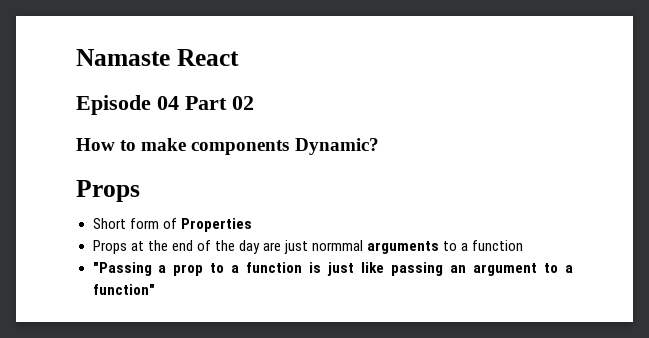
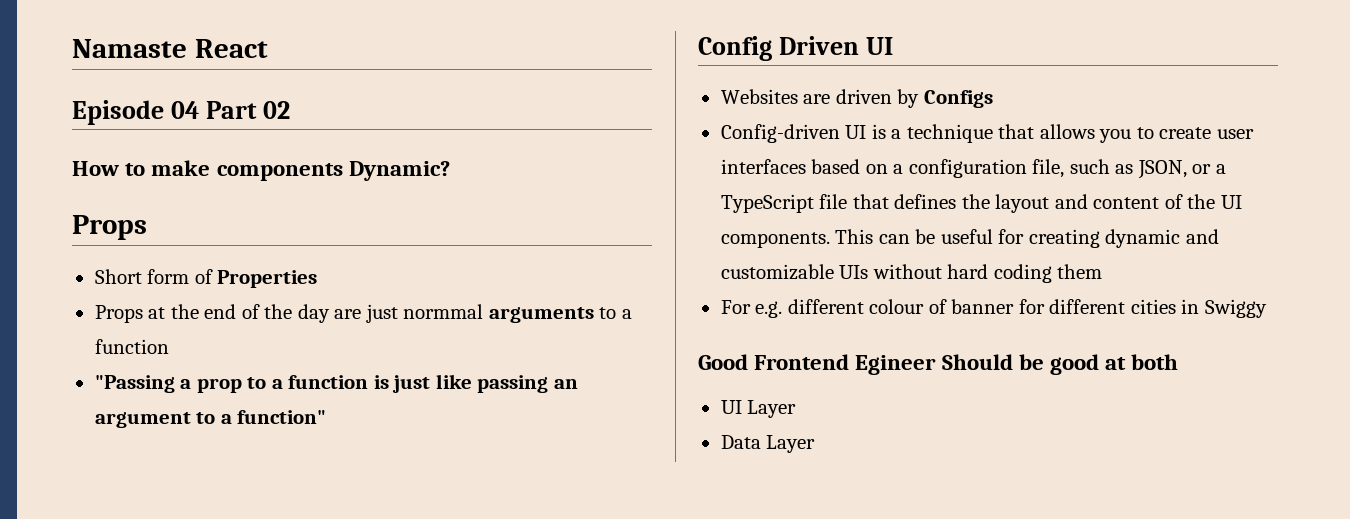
+ Config Driven UI
+ Websites are driven by Configs
+ Config-driven UI is a technique that allows you to create user interfaces based on a configuration file, such as JSON, or a TypeScript file that defines the layout and content of the UI components. This can be useful for creating dynamic and customizable UIs without hard coding them
+ For e.g. different colour of banner for different cities in Swiggy
+ Good Frontend Egineer Should be good at both
+ UI Layer
+ Data Layer

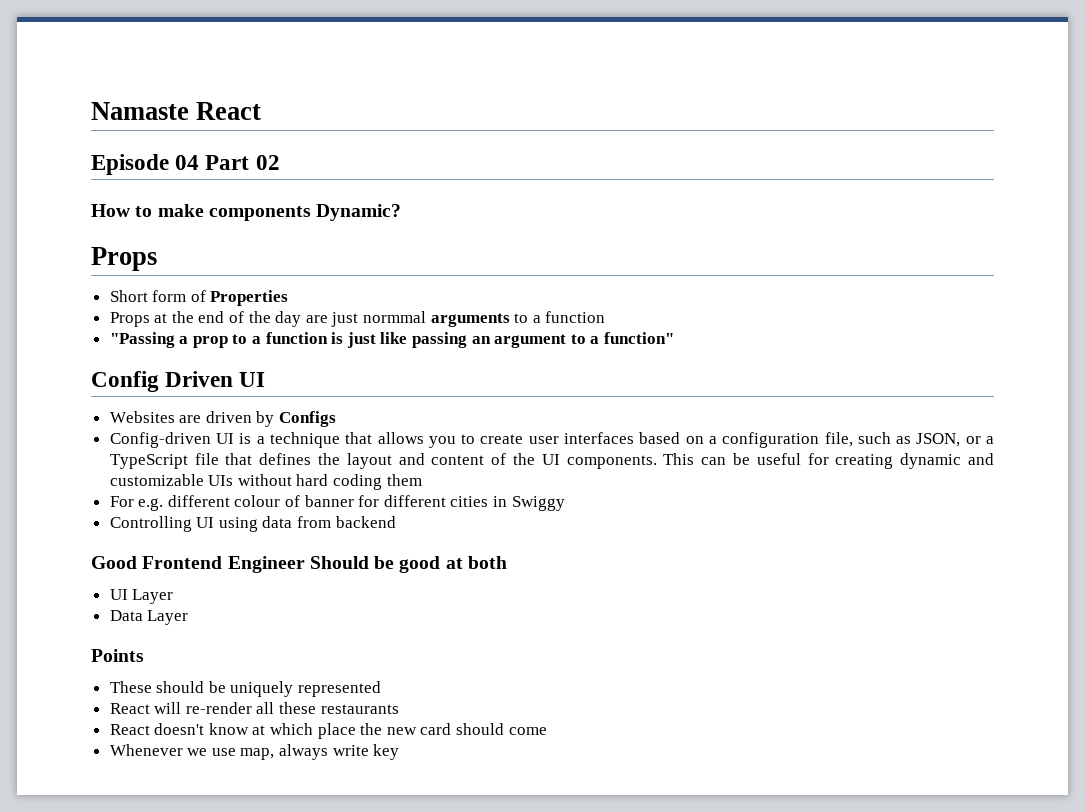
+ Controlling UI using data from backend
- Good Frontend Egineer Should be good at both
+ Good Frontend Engineer Should be good at both
+ Points
+ These should be uniquely represented
+ React will re-render all these restaurants
+ React doesn't know at which place the new card should come
+ Whenever we use map, always write key

